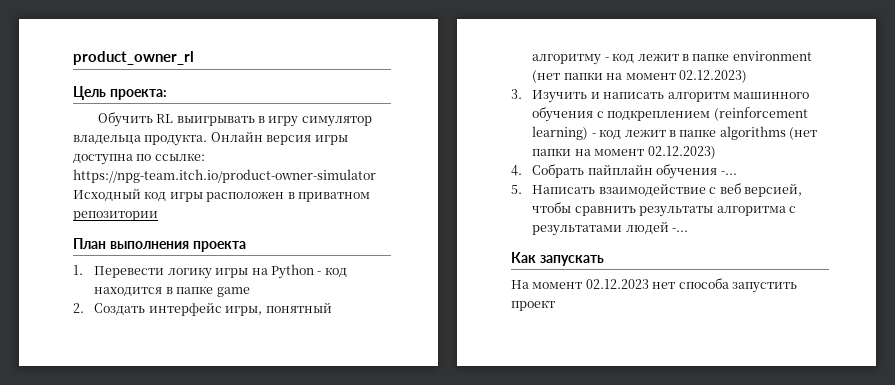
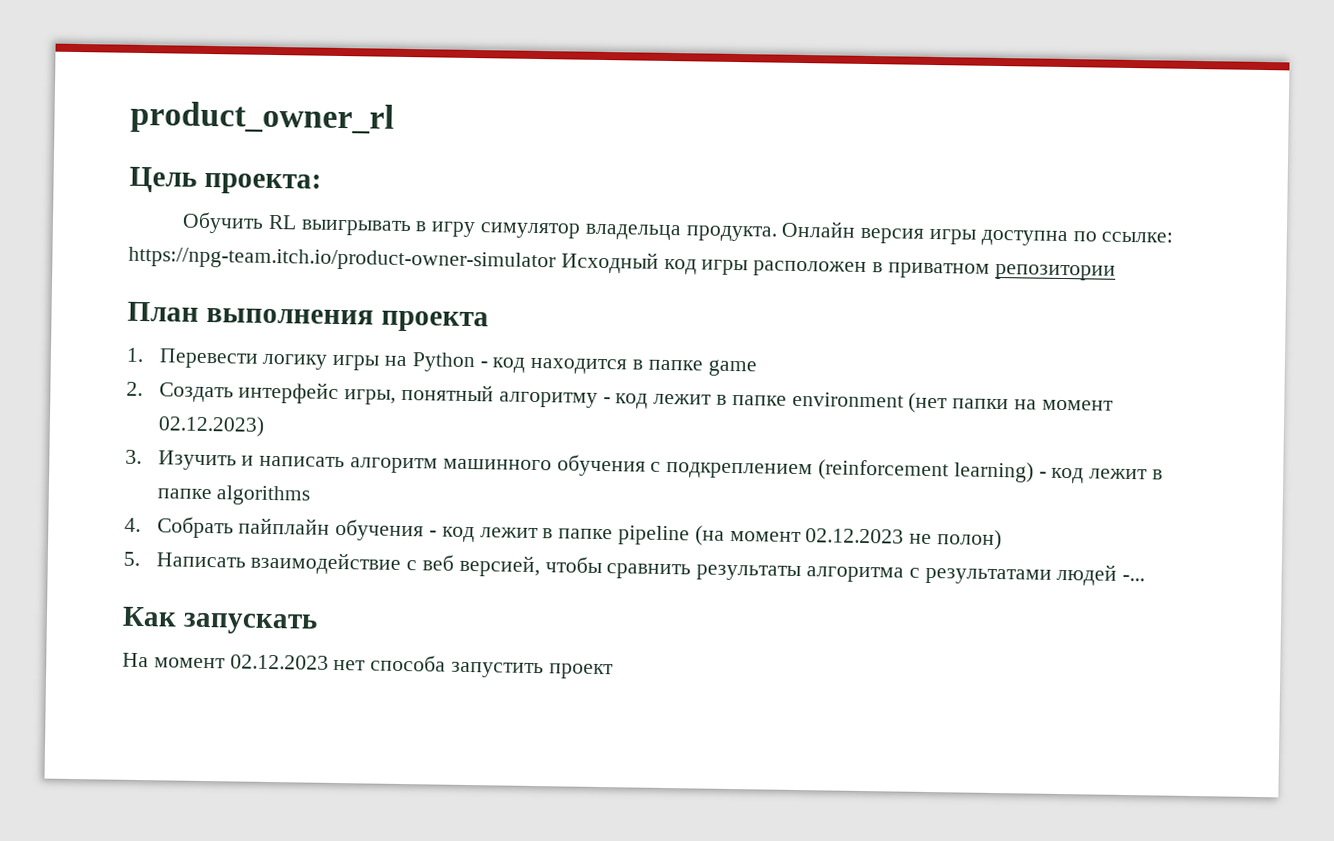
- 3. Изучить и написать алгоритм машинного обучения с подкреплением (reinforcement learning) - код лежит в папке algorithms (нет папки на момент 02.12.2023)
+ 3. Изучить и написать алгоритм машинного обучения с подкреплением (reinforcement learning) - код лежит в папке algorithms
- 4. Собрать пайплайн обучения -...
+ 4. Собрать пайплайн обучения - код лежит в папке pipeline (на момент 02.12.2023 не полон)

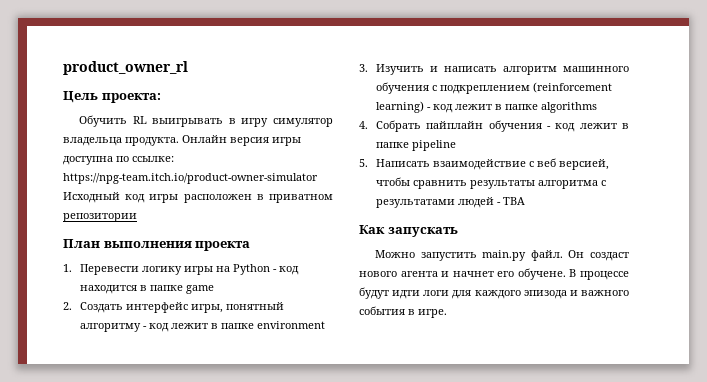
- 2. Создать интерфейс игры, понятный алгоритму - код лежит в папке environment (нет папки на момент 02.12.2023)
+ 2. Создать интерфейс игры, понятный алгоритму - код лежит в папке environment
- 4. Собрать пайплайн обучения - код лежит в папке pipeline (на момент 02.12.2023 не полон)
+ 4. Собрать пайплайн обучения - код лежит в папке pipeline
- 5. Написать взаимодействие с веб версией, чтобы сравнить результаты алгоритма с результатами людей -...
+ 5. Написать взаимодействие с веб версией, чтобы сравнить результаты алгоритма с результатами людей - TBA
- На момент 02.12.2023 нет способа запустить проект
+ Можно запустить main.py файл. Он создаст нового агента и начнет его обучене. В процессе будут идти логи для каждого эпизода и важного события в игре.

